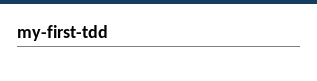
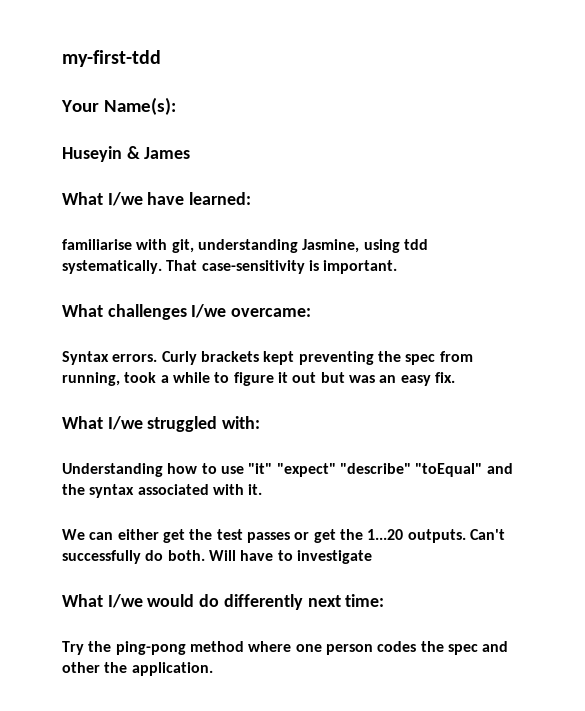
+ Your Name(s):
+ Huseyin & James
+ What I/we have learned:
+ familiarise with git, understanding Jasmine, using tdd systematically. That case-sensitivity is important.
+ What challenges I/we overcame:
+ Syntax errors. Curly brackets kept preventing the spec from running, took a while to figure it out but was an easy fix.
+ What I/we struggled with:
+ Understanding how to use "it" "expect" "describe" "toEqual" and the syntax associated with it.
+ We can either get the test passes or get the 1...20 outputs. Can't successfully do both. Will have to investigate
+ What I/we would do differently next time:
+ Try the ping-pong method where one person codes the spec and other the application.

